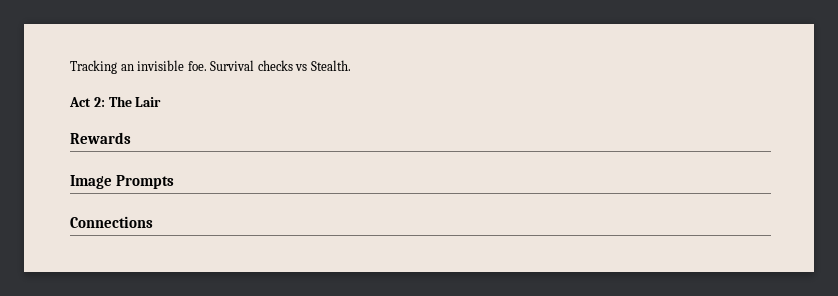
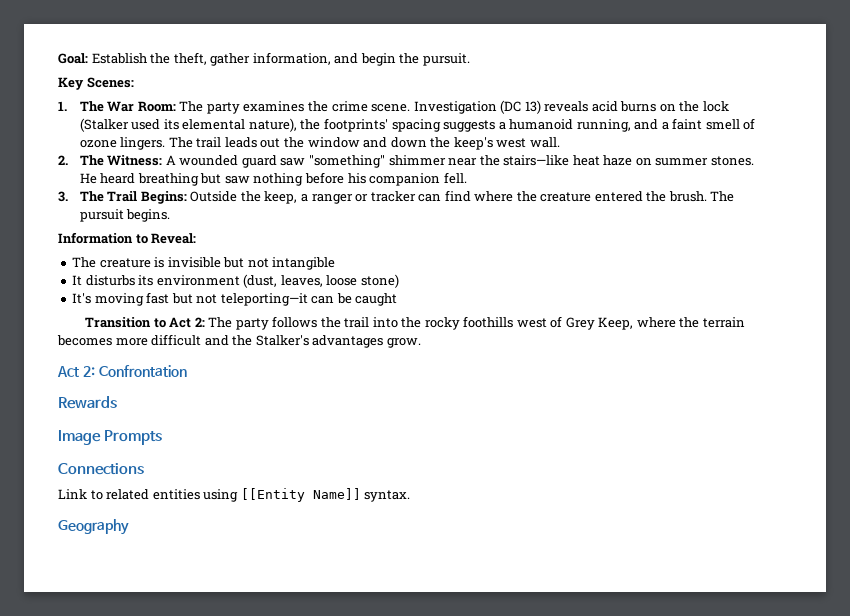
- Tracking an invisible foe. Survival checks vs Stealth.
- Act 2: The Lair
+ Goal: Establish the theft, gather information, and begin the pursuit.
+ Key Scenes:
+ 1. The War Room: The party examines the crime scene. Investigation (DC 13) reveals acid burns on the lock (Stalker used its elemental nature), the footprints' spacing suggests a humanoid running, and a faint smell of ozone lingers. The trail leads out the window and down the keep's west wall.
+ 2. The Witness: A wounded guard saw "something" shimmer near the stairs—like heat haze on summer stones. He heard breathing but saw nothing before his companion fell.
+ 3. The Trail Begins: Outside the keep, a ranger or tracker can find where the creature entered the brush. The pursuit begins.
+ Information to Reveal:
+ The creature is invisible but not intangible
+ It disturbs its environment (dust, leaves, loose stone)
+ It's moving fast but not teleporting—it can be caught
+ Transition to Act 2: The party follows the trail into the rocky foothills west of Grey Keep, where the terrain becomes more difficult and the Stalker's advantages grow.
+ Act 2: Confrontation
+ Link to related entities using [[Entity Name]] syntax.
+ Geography

